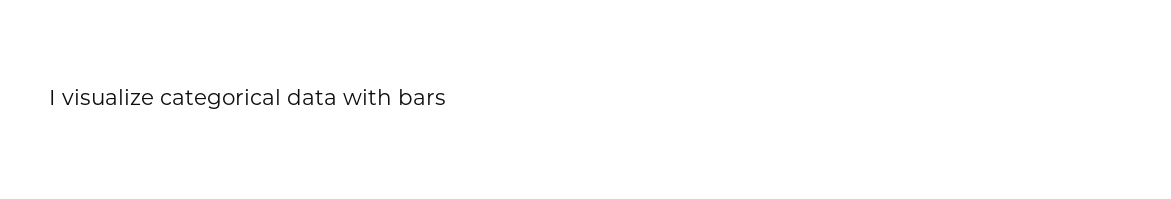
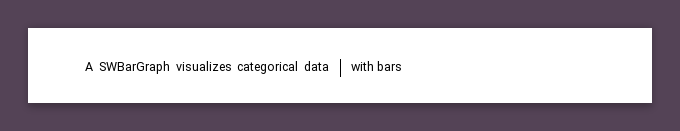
- I visualize categorical data with bars
+ A SWBarGraph visualizes categorical data with bars

